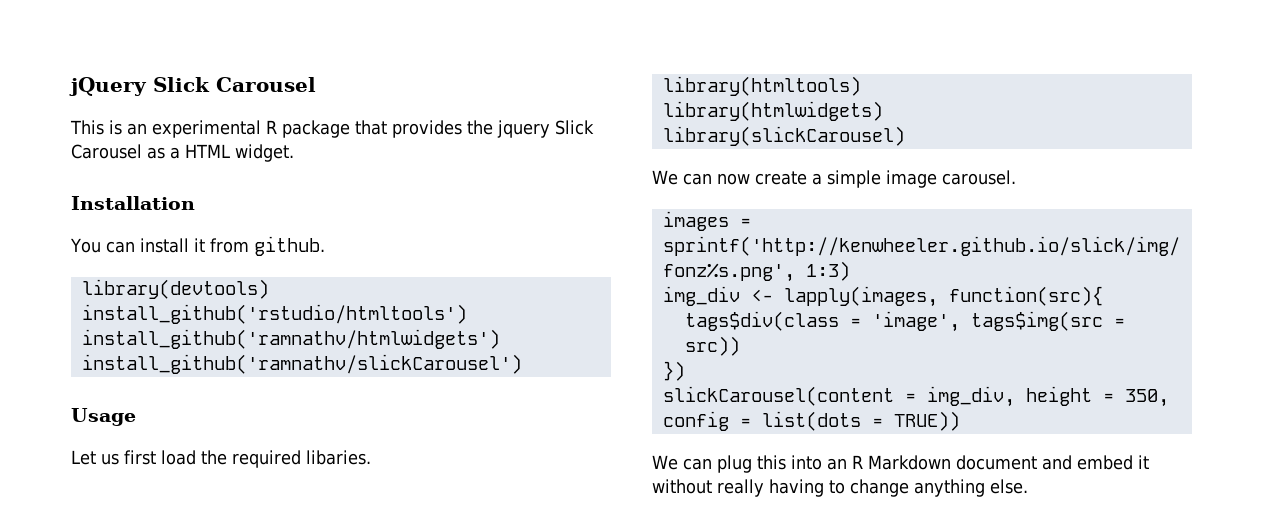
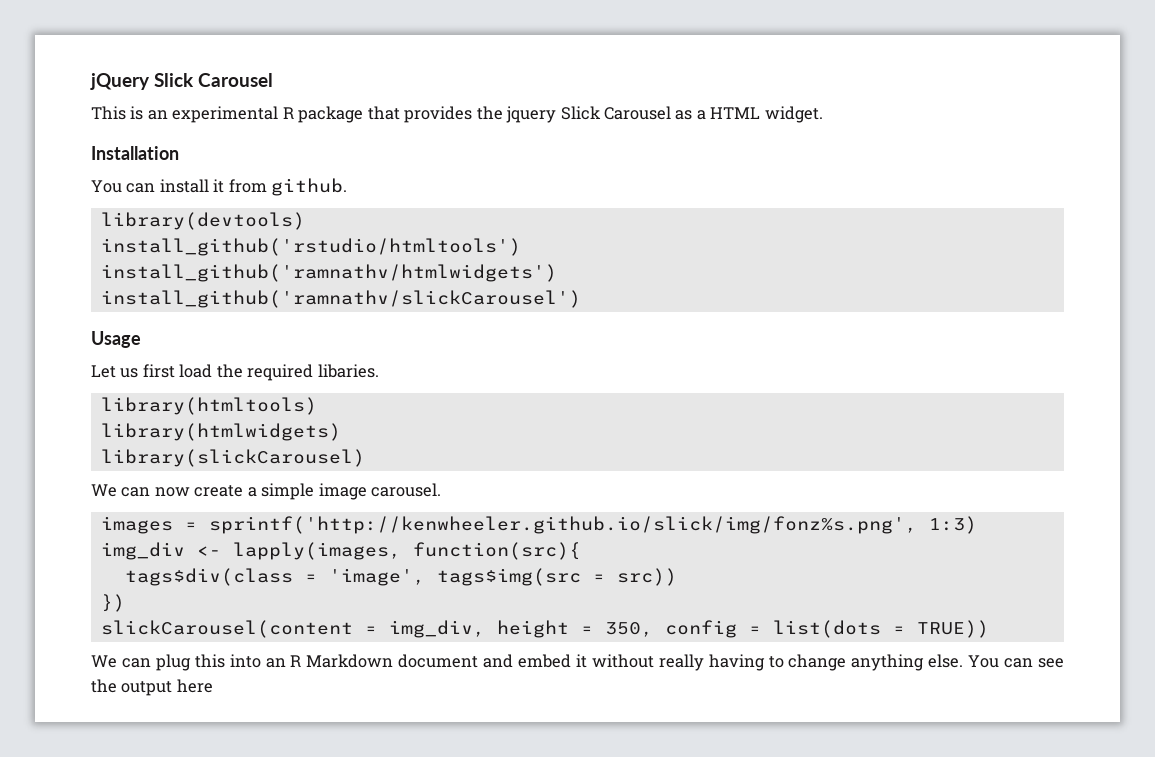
+ You can see the output here

